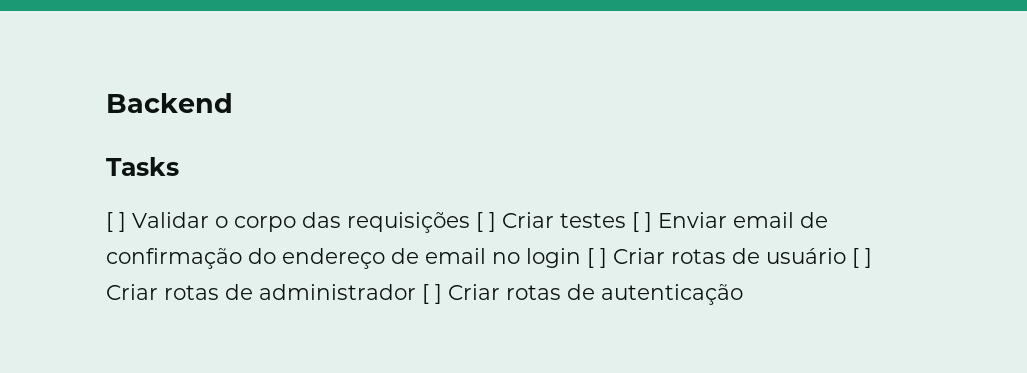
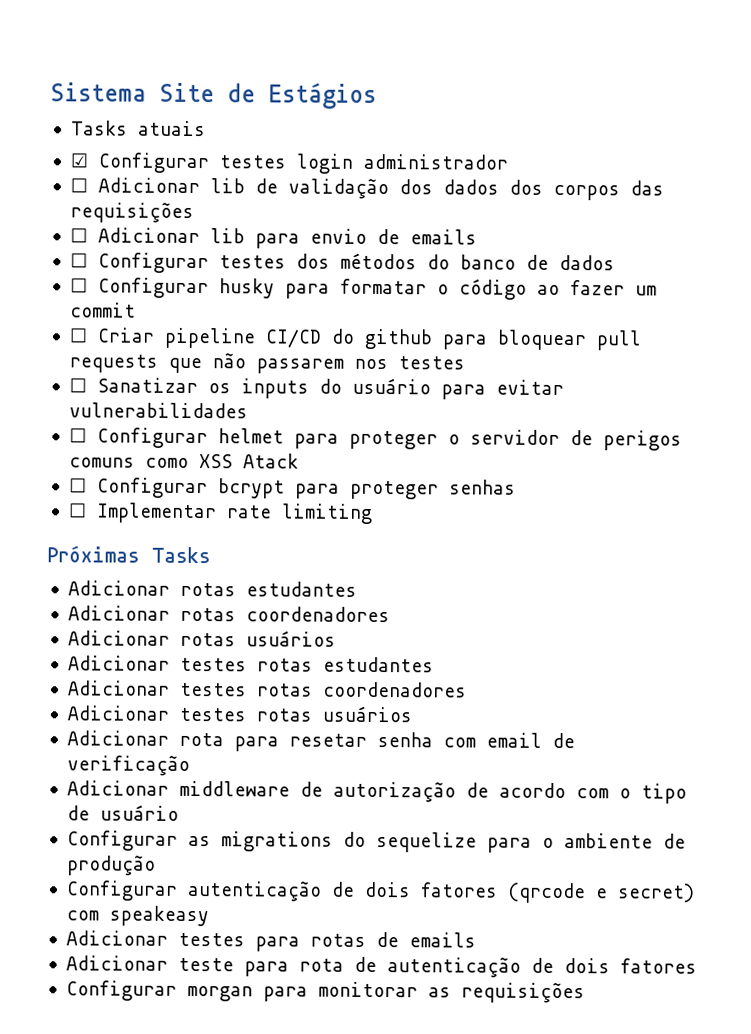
- Backend
- Tasks
- [ ] Validar o corpo das requisições [ ] Criar testes [ ] Enviar email de confirmação do endereço de email no login [ ] Criar rotas de usuário [ ] Criar rotas de administrador [ ] Criar rotas de autenticação
+ Sistema Site de Estágios
+ Tasks atuais
+ ☑ Configurar testes login administrador
+ ☐ Adicionar lib de validação dos dados dos corpos das requisições
+ ☐ Adicionar lib para envio de emails
+ ☐ Configurar testes dos métodos do banco de dados
+ ☐ Configurar husky para formatar o código ao fazer um commit
+ ☐ Criar pipeline CI/CD do github para bloquear pull requests que não passarem nos testes
+ ☐ Sanatizar os inputs do usuário para evitar vulnerabilidades
+ ☐ Configurar helmet para proteger o servidor de perigos comuns como XSS Atack
+ ☐ Configurar bcrypt para proteger senhas
+ ☐ Implementar rate limiting
+ Próximas Tasks
+ Adicionar rotas estudantes
+ Adicionar rotas coordenadores
+ Adicionar rotas usuários
+ Adicionar testes rotas estudantes
+ Adicionar testes rotas coordenadores
+ Adicionar testes rotas usuários
+ Adicionar rota para resetar senha com email de verificação
+ Adicionar middleware de autorização de acordo com o tipo de usuário
+ Configurar as migrations do sequelize para o ambiente de produção
+ Configurar autenticação de dois fatores (qrcode e secret) com speakeasy
+ Adicionar testes para rotas de emails
+ Adicionar teste para rota de autenticação de dois fatores
+ Configurar morgan para monitorar as requisições

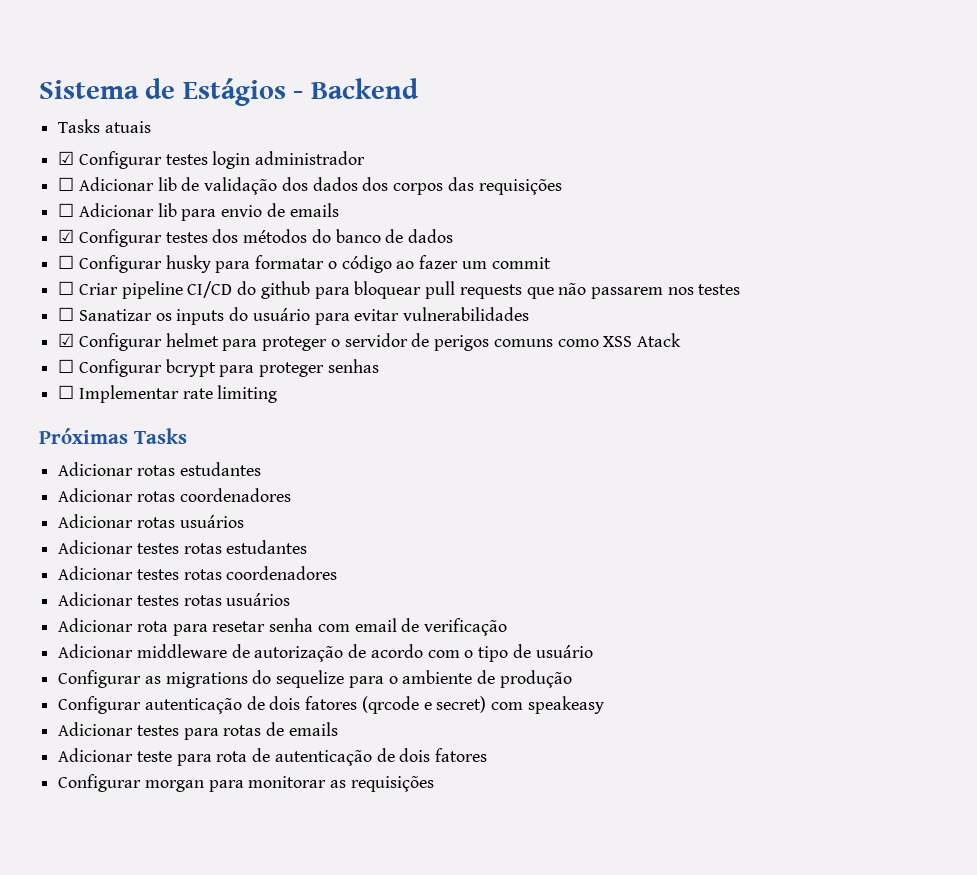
- Sistema Site de Estágios
+ Sistema de Estágios - Backend
- ☐ Configurar testes dos métodos do banco de dados
+ ☑ Configurar testes dos métodos do banco de dados
- ☐ Configurar helmet para proteger o servidor de perigos comuns como XSS Atack
+ ☑ Configurar helmet para proteger o servidor de perigos comuns como XSS Atack

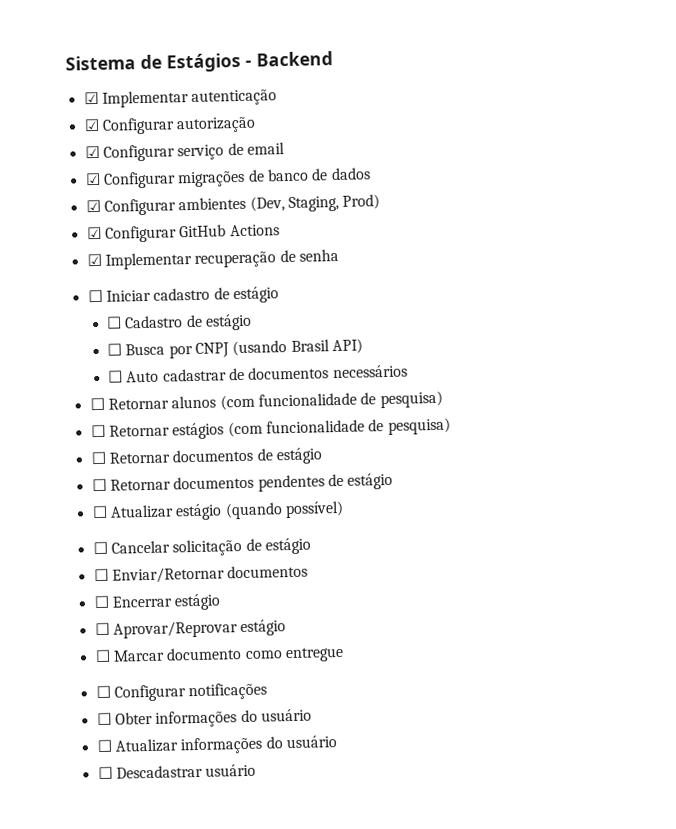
- Tasks atuais
- ☑ Configurar testes login administrador
- ☐ Adicionar lib de validação dos dados dos corpos das requisições
- ☐ Adicionar lib para envio de emails
- ☑ Configurar testes dos métodos do banco de dados
- ☐ Configurar husky para formatar o código ao fazer um commit
- ☐ Criar pipeline CI/CD do github para bloquear pull requests que não passarem nos testes
- ☐ Sanatizar os inputs do usuário para evitar vulnerabilidades
- ☑ Configurar helmet para proteger o servidor de perigos comuns como XSS Atack
- ☐ Configurar bcrypt para proteger senhas
- ☐ Implementar rate limiting
- Próximas Tasks
- Adicionar rotas estudantes
- Adicionar rotas coordenadores
- Adicionar rotas usuários
- Adicionar testes rotas estudantes
- Adicionar testes rotas coordenadores
- Adicionar testes rotas usuários
- Adicionar rota para resetar senha com email de verificação
- Adicionar middleware de autorização de acordo com o tipo de usuário
- Configurar as migrations do sequelize para o ambiente de produção
- Configurar autenticação de dois fatores (qrcode e secret) com speakeasy
- Adicionar testes para rotas de emails
- Adicionar teste para rota de autenticação de dois fatores
- Configurar morgan para monitorar as requisições
+ ☑ Implementar autenticação
+ ☑ Configurar autorização
+ ☑ Configurar serviço de email
+ ☑ Configurar migrações de banco de dados
+ ☑ Configurar ambientes (Dev, Staging, Prod)
+ ☑ Configurar GitHub Actions
+ ☑ Implementar recuperação de senha
+ ☐ Iniciar cadastro de estágio
+ ☐ Cadastro de estágio
+ ☐ Busca por CNPJ (usando Brasil API)
+ ☐ Auto cadastrar de documentos necessários
+ ☐ Retornar alunos (com funcionalidade de pesquisa)
+ ☐ Retornar estágios (com funcionalidade de pesquisa)
+ ☐ Retornar documentos de estágio
+ ☐ Retornar documentos pendentes de estágio
+ ☐ Atualizar estágio (quando possível)
+ ☐ Cancelar solicitação de estágio
+ ☐ Enviar/Retornar documentos
+ ☐ Encerrar estágio
+ ☐ Aprovar/Reprovar estágio
+ ☐ Marcar documento como entregue
+ ☐ Configurar notificações
+ ☐ Obter informações do usuário
+ ☐ Atualizar informações do usuário
+ ☐ Descadastrar usuário

